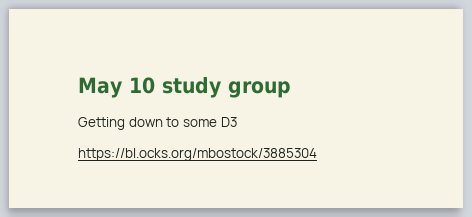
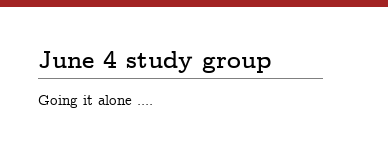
- May 10 study group
+ June 4 study group
- Getting down to some D3
- https://bl.ocks.org/mbostock/3885304
+ Going it alone ....

